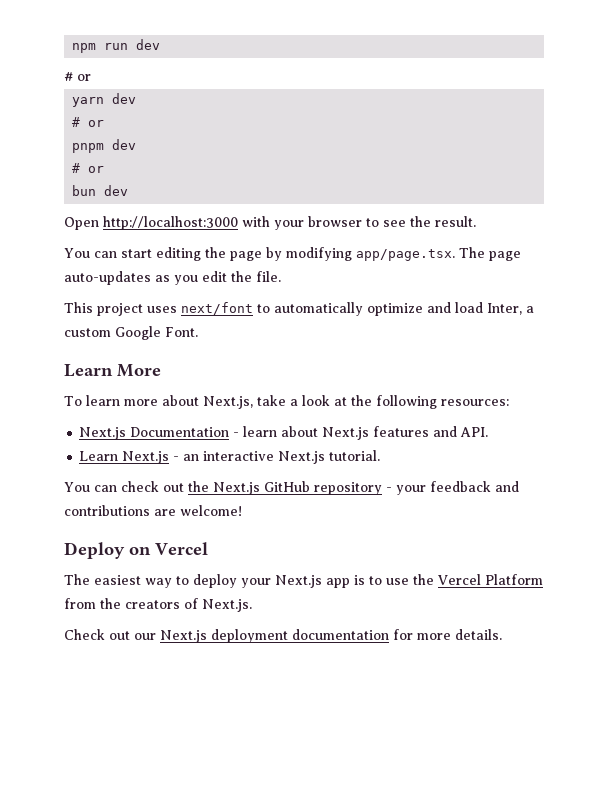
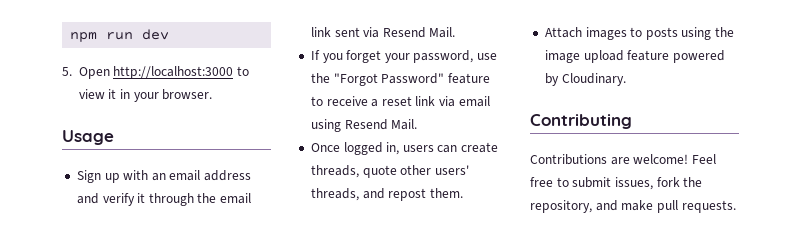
  npm run dev
- # or
- yarn dev
- # or
- pnpm dev
- # or
- bun dev
- Open http://localhost:3000 with your browser to see the result.
- You can start editing the page by modifying app/page.tsx. The page auto-updates as you edit the file.
- This project uses next/font to automatically optimize and load Inter, a custom Google Font.
- Learn More
- To learn more about Next.js, take a look at the following resources:
- Next.js Documentation - learn about Next.js features and API.
- Learn Next.js - an interactive Next.js tutorial.
- You can check out the Next.js GitHub repository - your feedback and contributions are welcome!
- Deploy on Vercel
- The easiest way to deploy your Next.js app is to use the Vercel Platform from the creators of Next.js.
- Check out our Next.js deployment documentation for more details.
+ 5. Open http://localhost:3000 to view it in your browser.
+ Usage
+ Sign up with an email address and verify it through the email link sent via Resend Mail.
+ If you forget your password, use the "Forgot Password" feature to receive a reset link via email using Resend Mail.
+ Once logged in, users can create threads, quote other users' threads, and repost them.
+ Attach images to posts using the image upload feature powered by Cloudinary.
+ Contributing
+ Contributions are welcome! Feel free to submit issues, fork the repository, and make pull requests.

